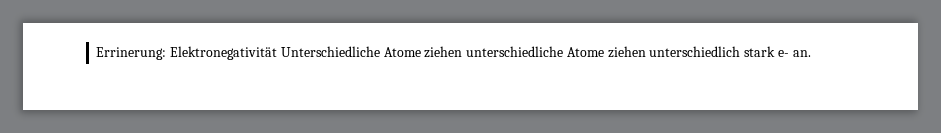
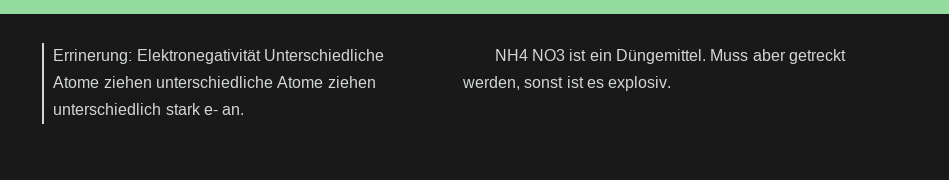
+ NH4 NO3 ist ein Düngemittel. Muss aber getreckt werden, sonst ist es explosiv.

